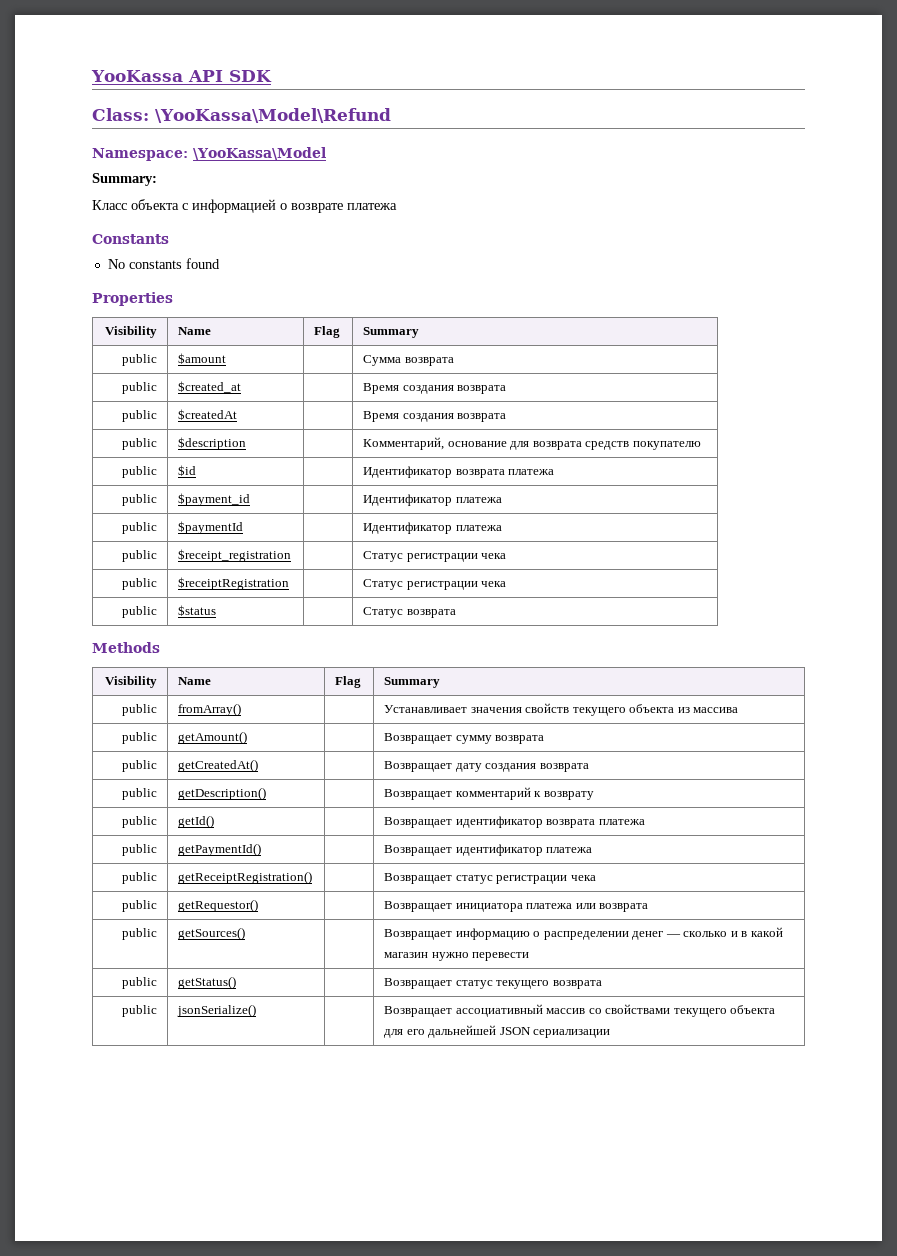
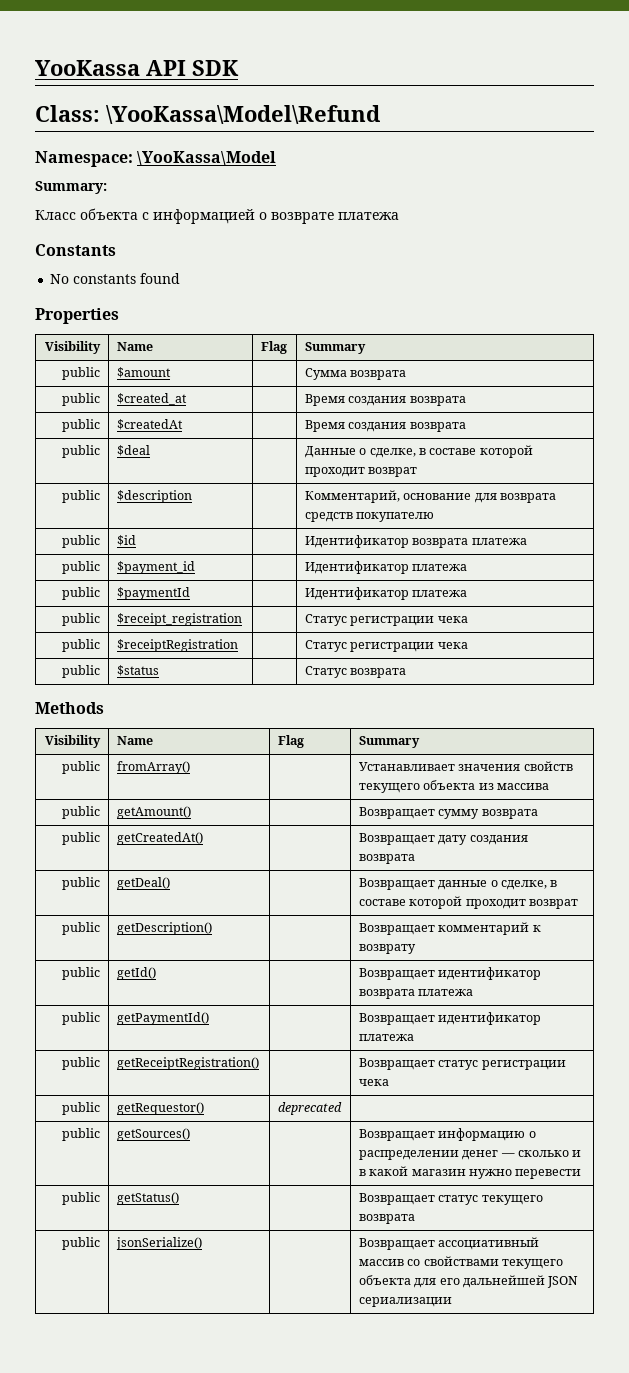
+ public | $deal | | Данные о сделке, в составе которой проходит возврат
+ public | getDeal() | | Возвращает данные о сделке, в составе которой проходит возврат
- public | getRequestor() | | Возвращает инициатора платежа или возврата
+ public | getRequestor() | deprecated |

